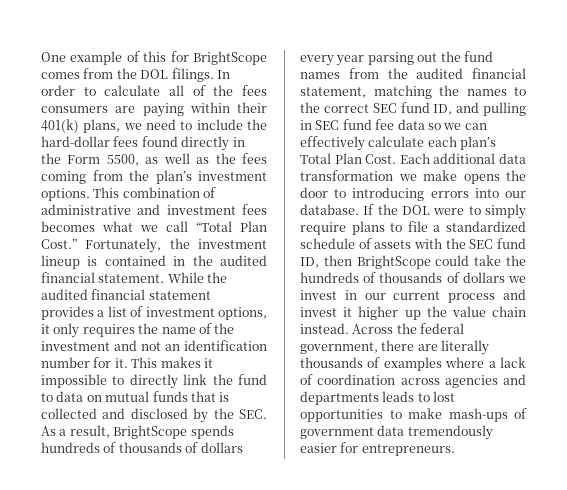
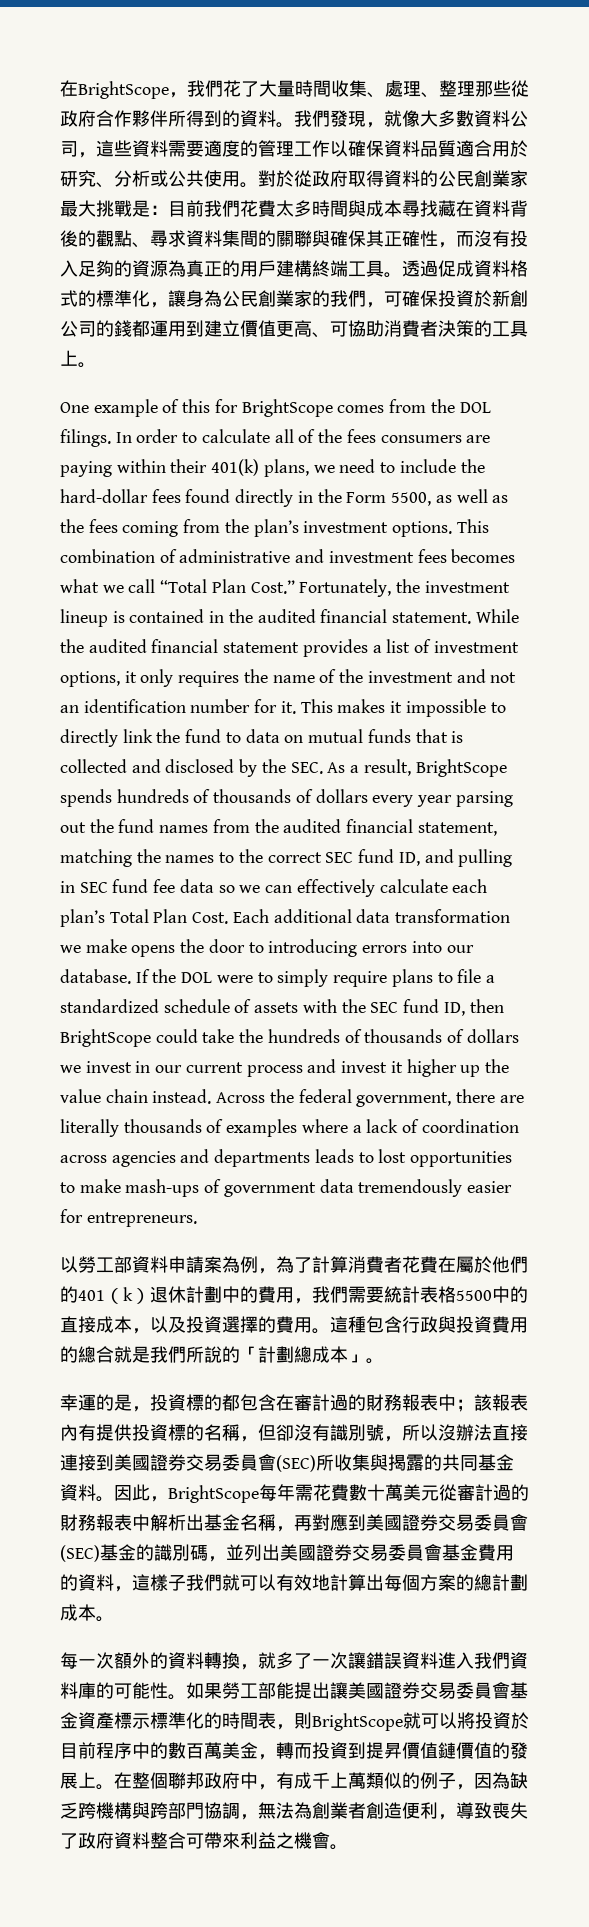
+ 在BrightScope，我們花了大量時間收集、處理、整理那些從政府合作夥伴所得到的資料。我們發現，就像大多數資料公司，這些資料需要適度的管理工作以確保資料品質適合用於研究、分析或公共使用。對於從政府取得資料的公民創業家最大挑戰是：目前我們花費太多時間與成本尋找藏在資料背後的觀點、尋求資料集間的關聯與確保其正確性，而沒有投入足夠的資源為真正的用戶建構終端工具。透過促成資料格式的標準化，讓身為公民創業家的我們，可確保投資於新創公司的錢都運用到建立價值更高、可協助消費者決策的工具上。
+ 以勞工部資料申請案為例，為了計算消費者花費在屬於他們的401（k）退休計劃中的費用，我們需要統計表格5500中的直接成本，以及投資選擇的費用。這種包含行政與投資費用的總合就是我們所說的「計劃總成本」。
+ 幸運的是，投資標的都包含在審計過的財務報表中；該報表內有提供投資標的名稱，但卻沒有識別號，所以沒辦法直接連接到美國證券交易委員會(SEC)所收集與揭露的共同基金資料。因此，BrightScope每年需花費數十萬美元從審計過的財務報表中解析出基金名稱，再對應到美國證券交易委員會(SEC)基金的識別碼，並列出美國證券交易委員會基金費用的資料，這樣子我們就可以有效地計算出每個方案的總計劃成本。
+ 每一次額外的資料轉換，就多了一次讓錯誤資料進入我們資料庫的可能性。如果勞工部能提出讓美國證券交易委員會基金資產標示標準化的時間表，則BrightScope就可以將投資於目前程序中的數百萬美金，轉而投資到提昇價值鏈價值的發展上。在整個聯邦政府中，有成千上萬類似的例子，因為缺乏跨機構與跨部門協調，無法為創業者創造便利，導致喪失了政府資料整合可帶來利益之機會。

